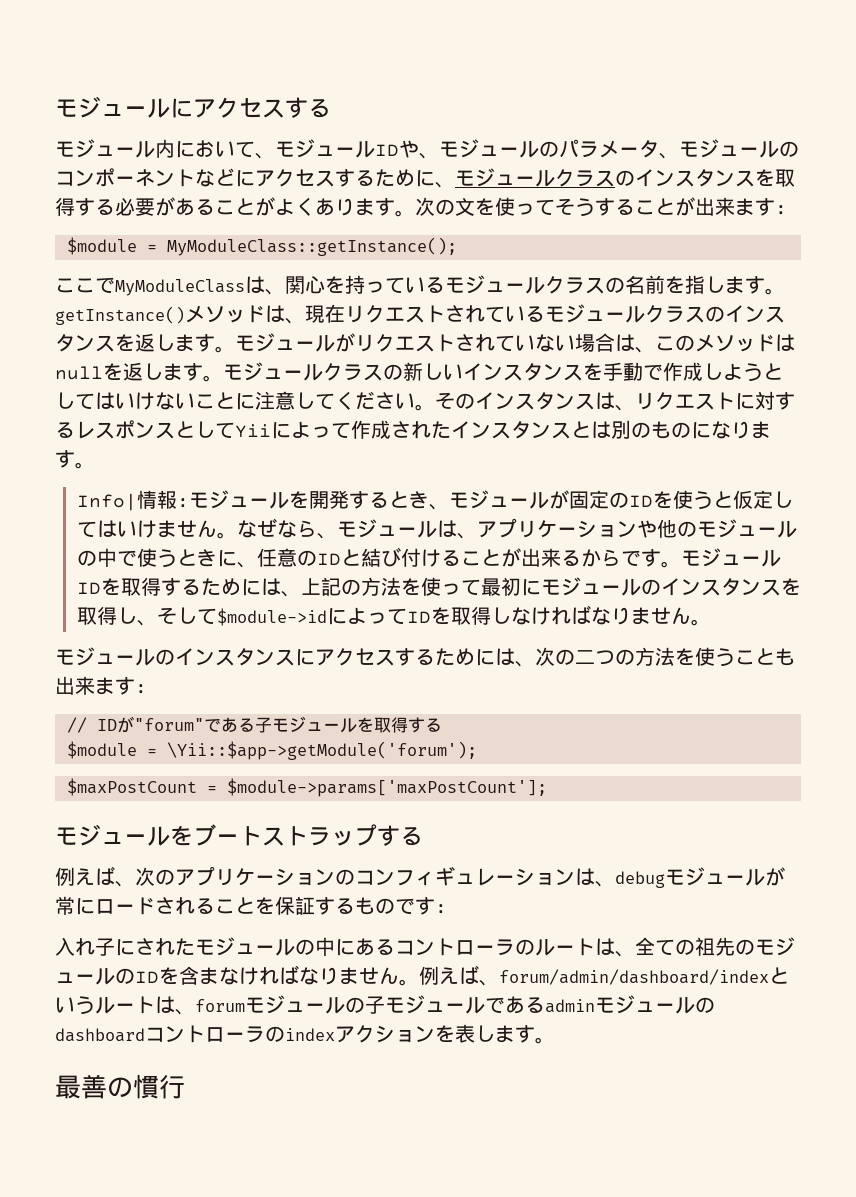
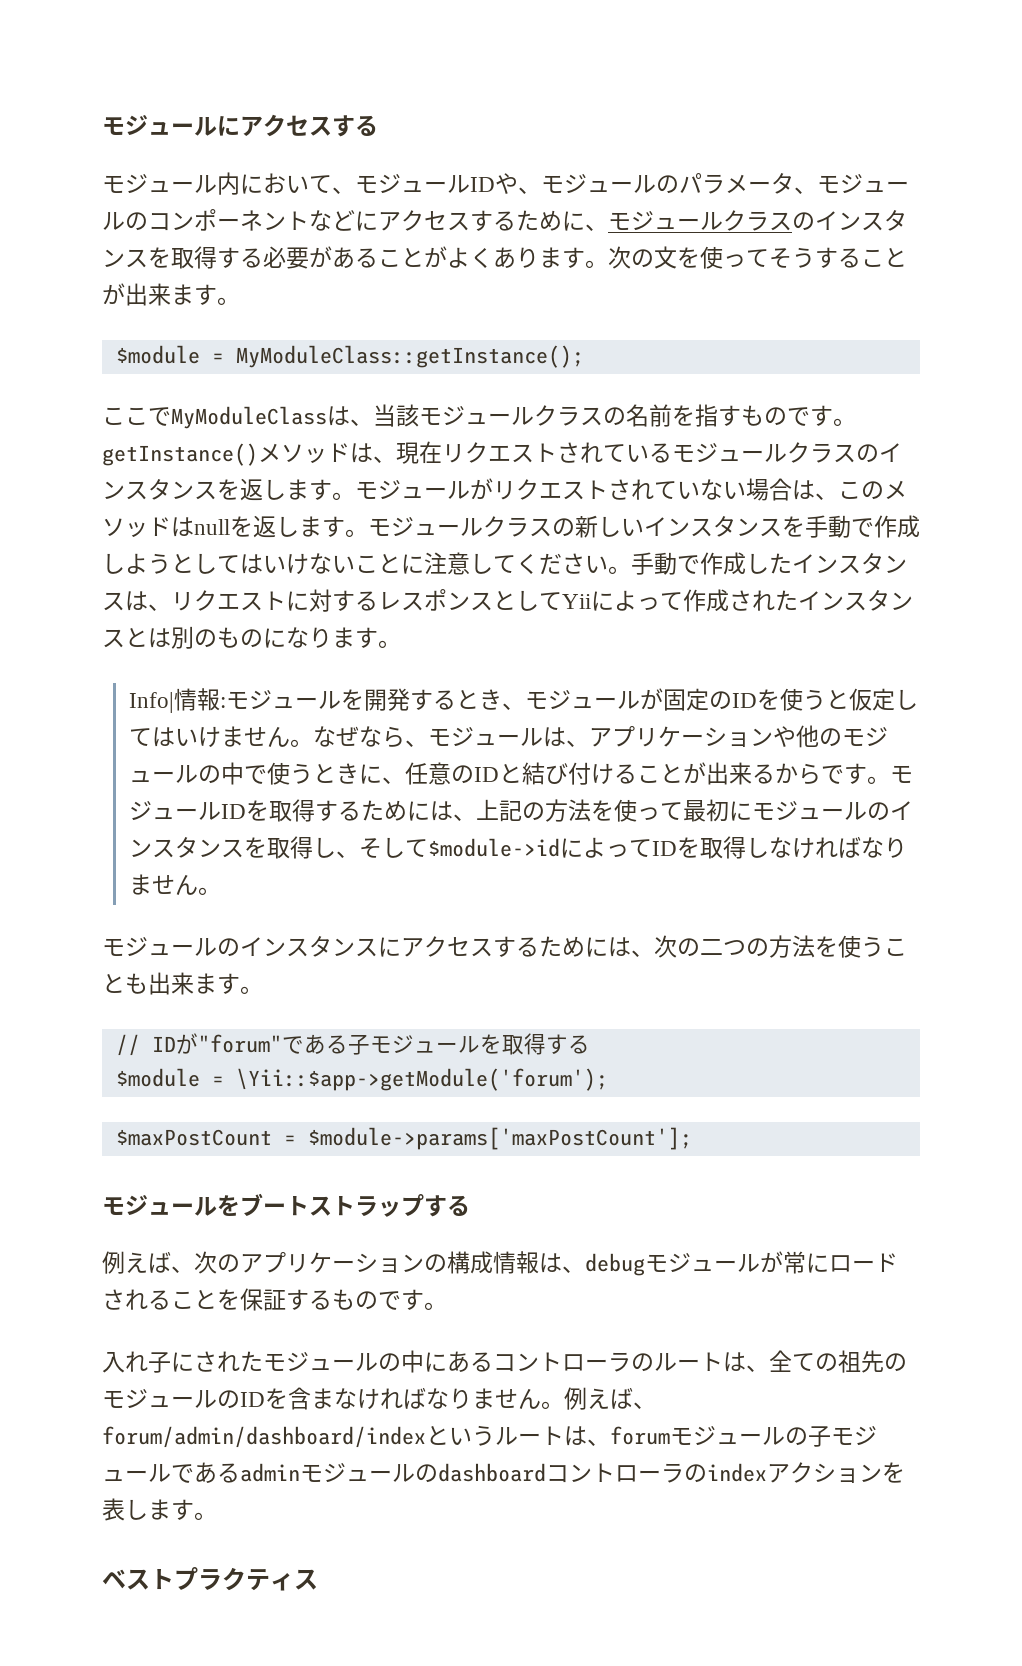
- 次の文を使ってそうすることが出来ます:
+ 次の文を使ってそうすることが出来ます。
- ここでMyModuleClassは、関心を持っているモジュールクラスの名前を指します。getInstance()メソッドは、現在リクエストされているモジュールクラスのインスタンスを返します。
+ ここでMyModuleClassは、当該モジュールクラスの名前を指すものです。getInstance()メソッドは、現在リクエストされているモジュールクラスのインスタンスを返します。
- そのインスタンスは、リクエストに対するレスポンスとしてYiiによって作成されたインスタンスとは別のものになります。
+ 手動で作成したインスタンスは、リクエストに対するレスポンスとしてYiiによって作成されたインスタンスとは別のものになります。
- モジュールのインスタンスにアクセスするためには、次の二つの方法を使うことも出来ます:
+ モジュールのインスタンスにアクセスするためには、次の二つの方法を使うことも出来ます。
- 例えば、次のアプリケーションのコンフィギュレーションは、debugモジュールが常にロードされることを保証するものです:
+ 例えば、次のアプリケーションの構成情報は、debugモジュールが常にロードされることを保証するものです。
- 最善の慣行
+ ベストプラクティス

